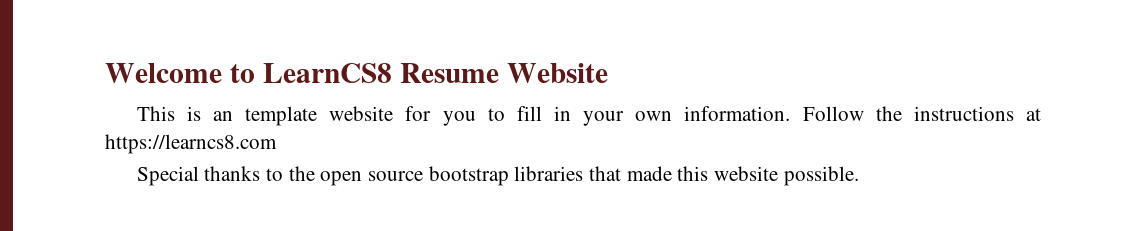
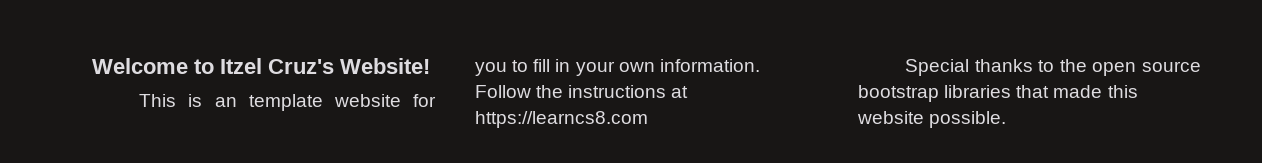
- Welcome to LearnCS8 Resume Website
+ Welcome to Itzel Cruz's Website!

